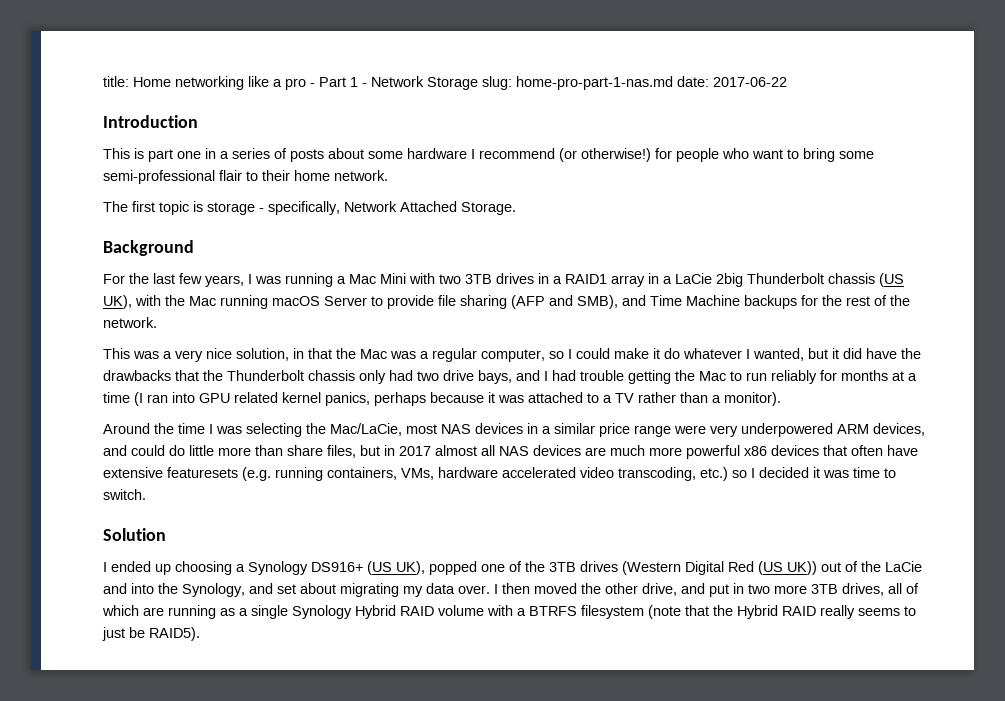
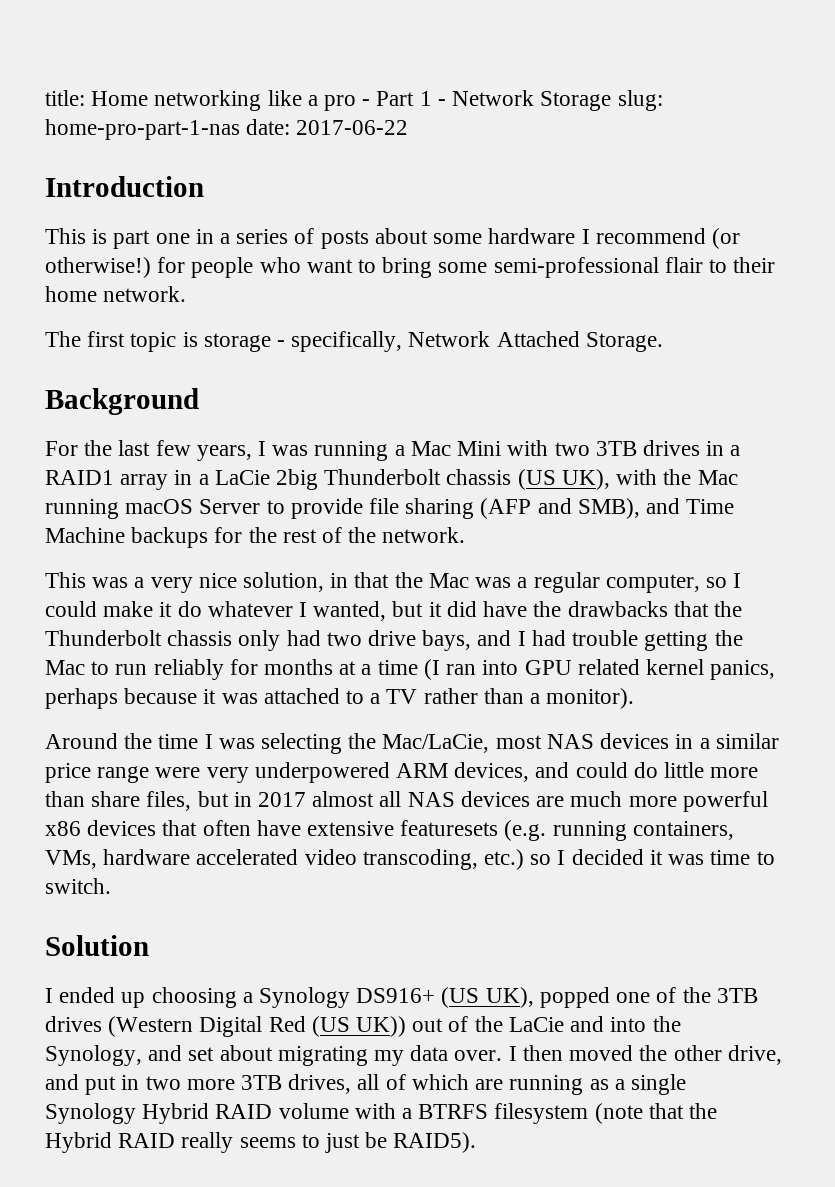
- title: Home networking like a pro - Part 1 - Network Storage slug: home-pro-part-1-nas.md date: 2017-06-22
+ title: Home networking like a pro - Part 1 - Network Storage slug: home-pro-part-1-nas date: 2017-06-22

